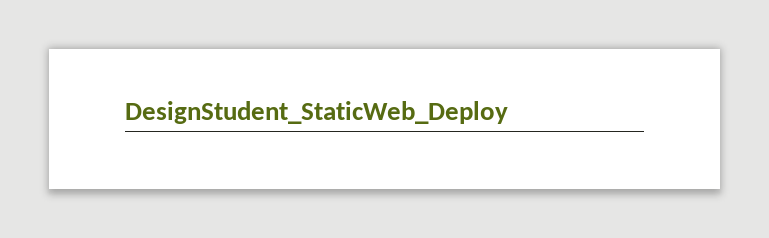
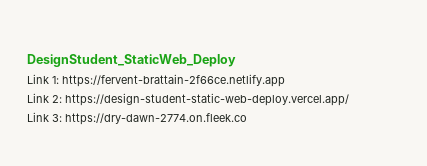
+ Link 1: https://fervent-brattain-2f66ce.netlify.app
+ Link 2: https://design-student-static-web-deploy.vercel.app/
+ Link 3: https://dry-dawn-2774.on.fleek.co

